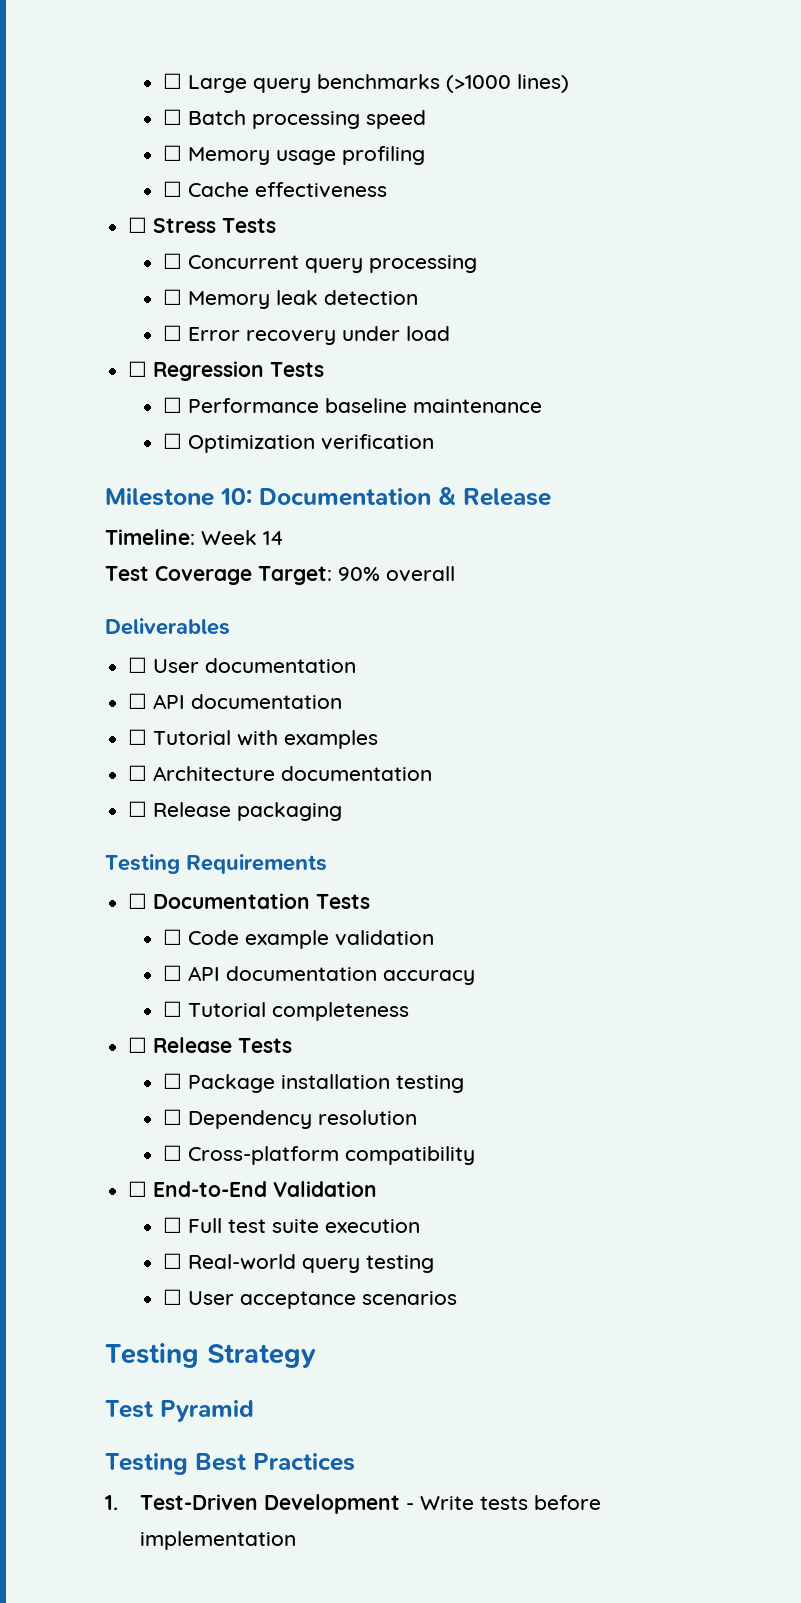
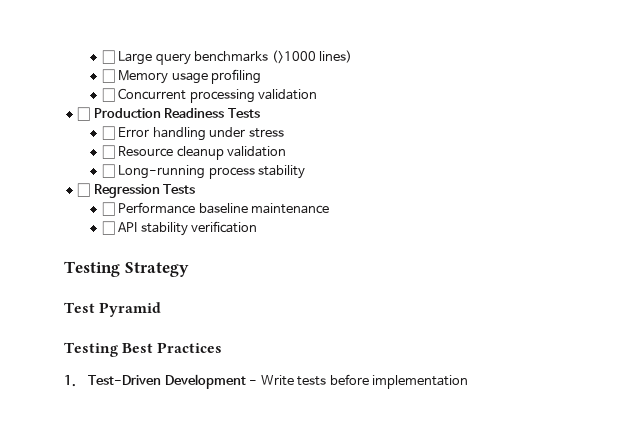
- ☐ Batch processing speed
- ☐ Cache effectiveness
- ☐ Stress Tests
- ☐ Concurrent query processing
- ☐ Memory leak detection
- ☐ Error recovery under load
+ ☐ Concurrent processing validation
+ ☐ Production Readiness Tests
+ ☐ Error handling under stress
+ ☐ Resource cleanup validation
+ ☐ Long-running process stability
- ☐ Optimization verification
+ ☐ API stability verification
- Milestone 10: Documentation & Release
- Timeline: Week 14
- Test Coverage Target: 90% overall
- Deliverables
- ☐ User documentation
- ☐ API documentation
- ☐ Tutorial with examples
- ☐ Architecture documentation
- ☐ Release packaging
- Testing Requirements
- ☐ Documentation Tests
- ☐ Code example validation
- ☐ API documentation accuracy
- ☐ Tutorial completeness
- ☐ Release Tests
- ☐ Package installation testing
- ☐ Dependency resolution
- ☐ Cross-platform compatibility
- ☐ End-to-End Validation
- ☐ Full test suite execution
- ☐ Real-world query testing
- ☐ User acceptance scenarios

